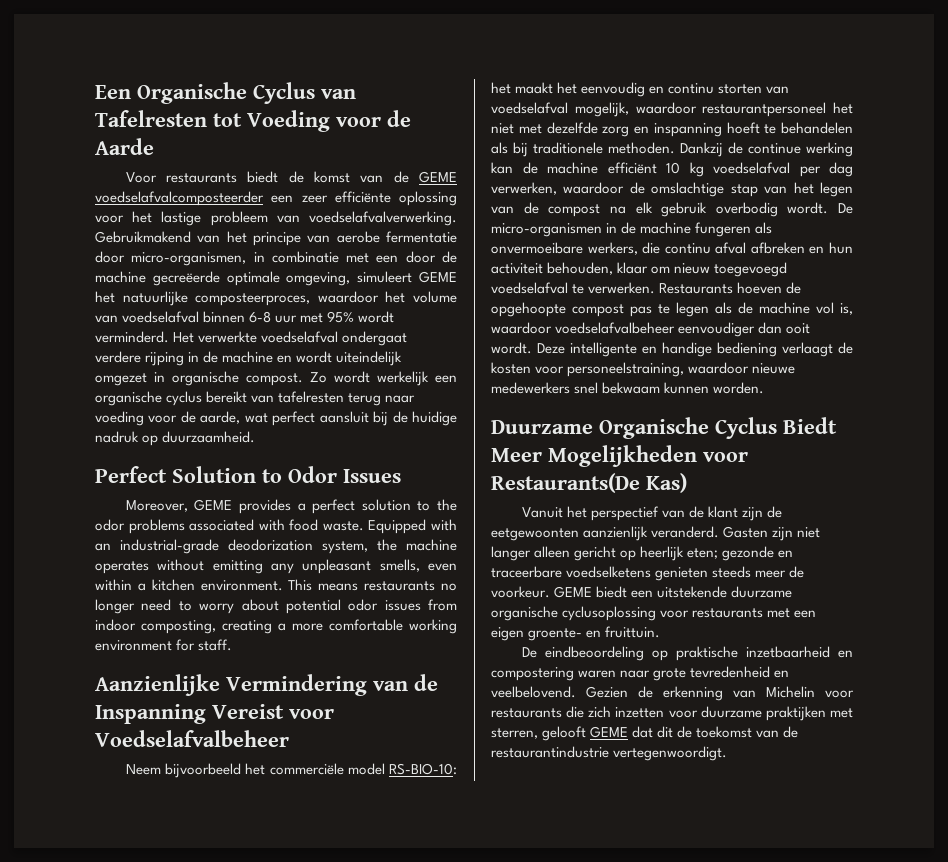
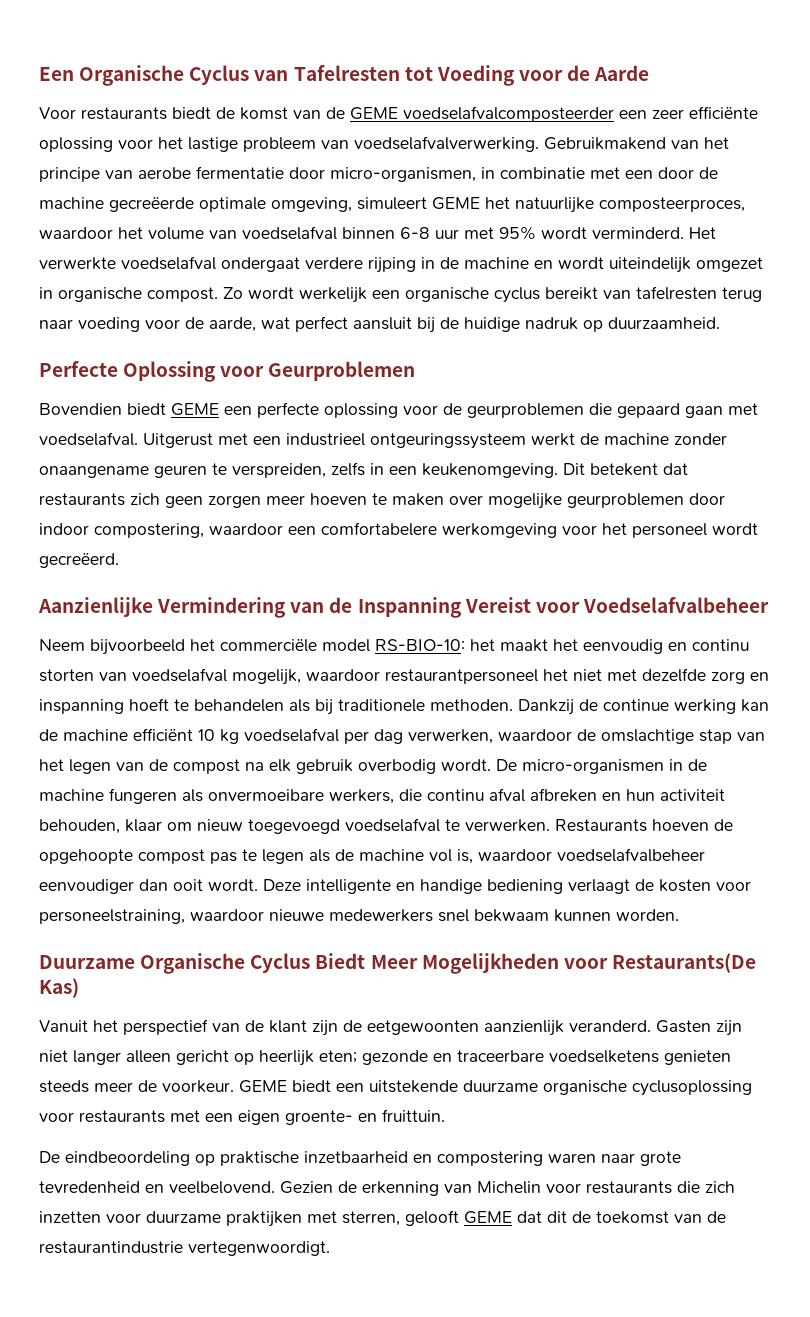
- Perfect Solution to Odor Issues
- Moreover, GEME provides a perfect solution to the odor problems associated with food waste. Equipped with an industrial-grade deodorization system, the machine operates without emitting any unpleasant smells, even within a kitchen environment. This means restaurants no longer need to worry about potential odor issues from indoor composting, creating a more comfortable working environment for staff.
+ Perfecte Oplossing voor Geurproblemen
+ Bovendien biedt GEME een perfecte oplossing voor de geurproblemen die gepaard gaan met voedselafval. Uitgerust met een industrieel ontgeuringssysteem werkt de machine zonder onaangename geuren te verspreiden, zelfs in een keukenomgeving. Dit betekent dat restaurants zich geen zorgen meer hoeven te maken over mogelijke geurproblemen door indoor compostering, waardoor een comfortabelere werkomgeving voor het personeel wordt gecreëerd.

